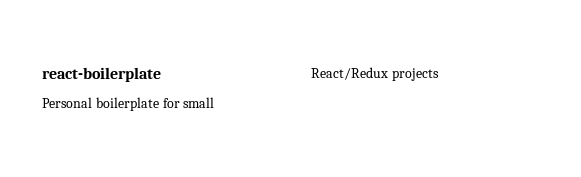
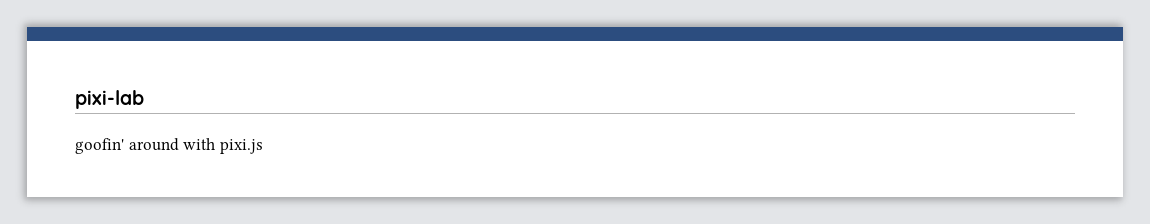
- react-boilerplate
- Personal boilerplate for small React/Redux projects
+ pixi-lab
+ goofin' around with pixi.js

